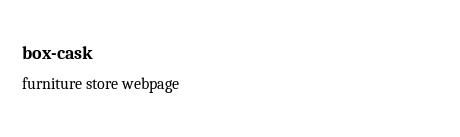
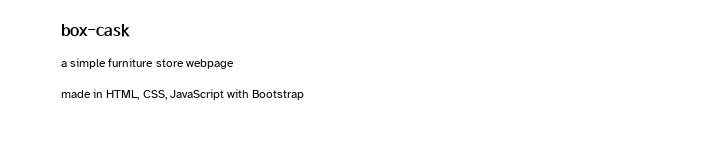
- furniture store webpage
+ a simple furniture store webpage
+ made in HTML, CSS, JavaScript with Bootstrap

